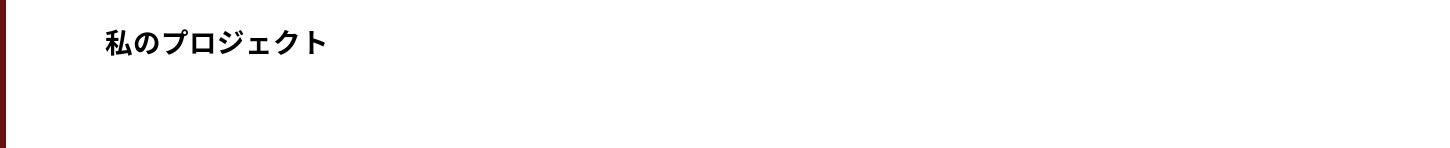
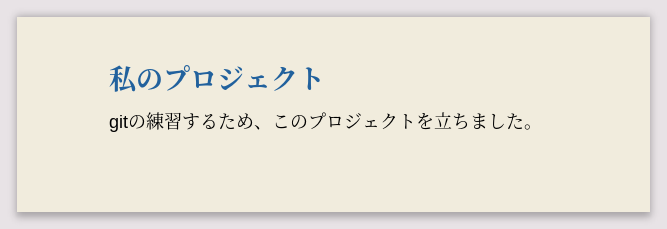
+ gitの練習するため、このプロジェクトを立ちました。

